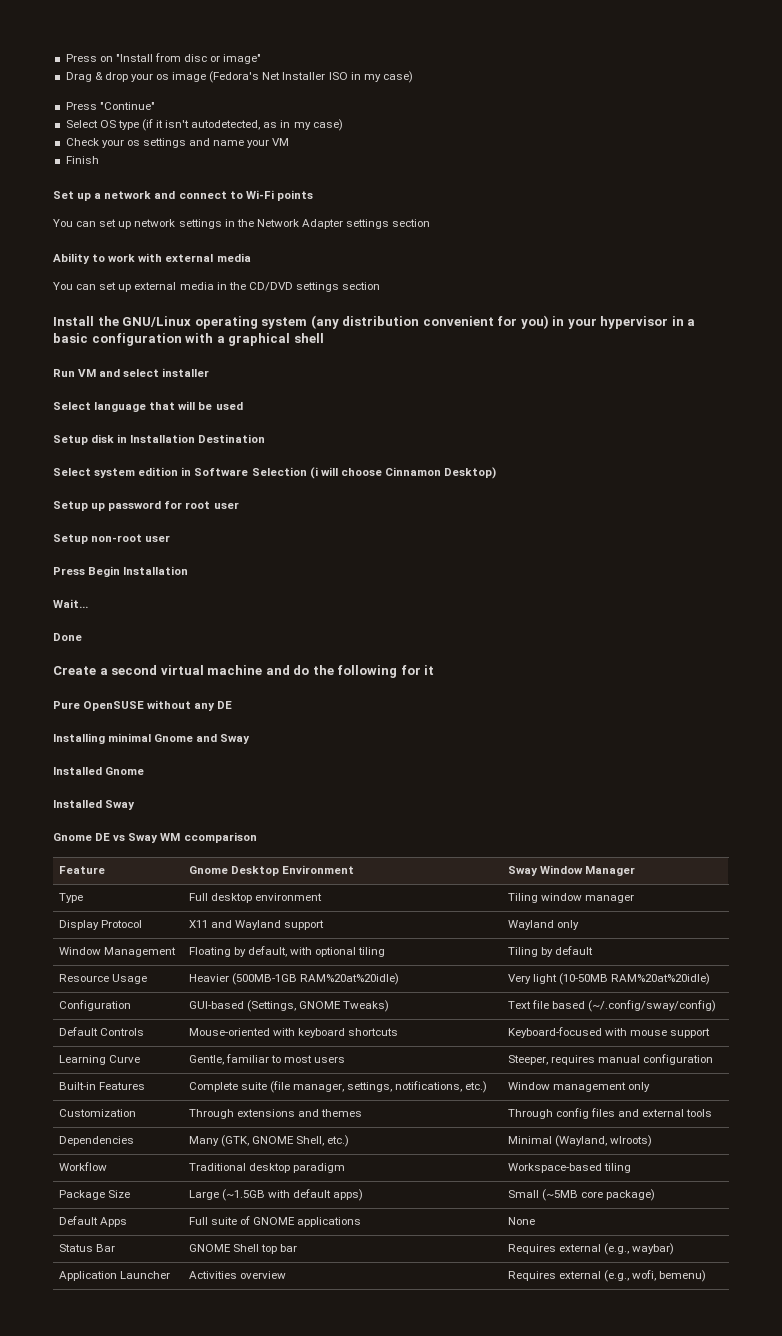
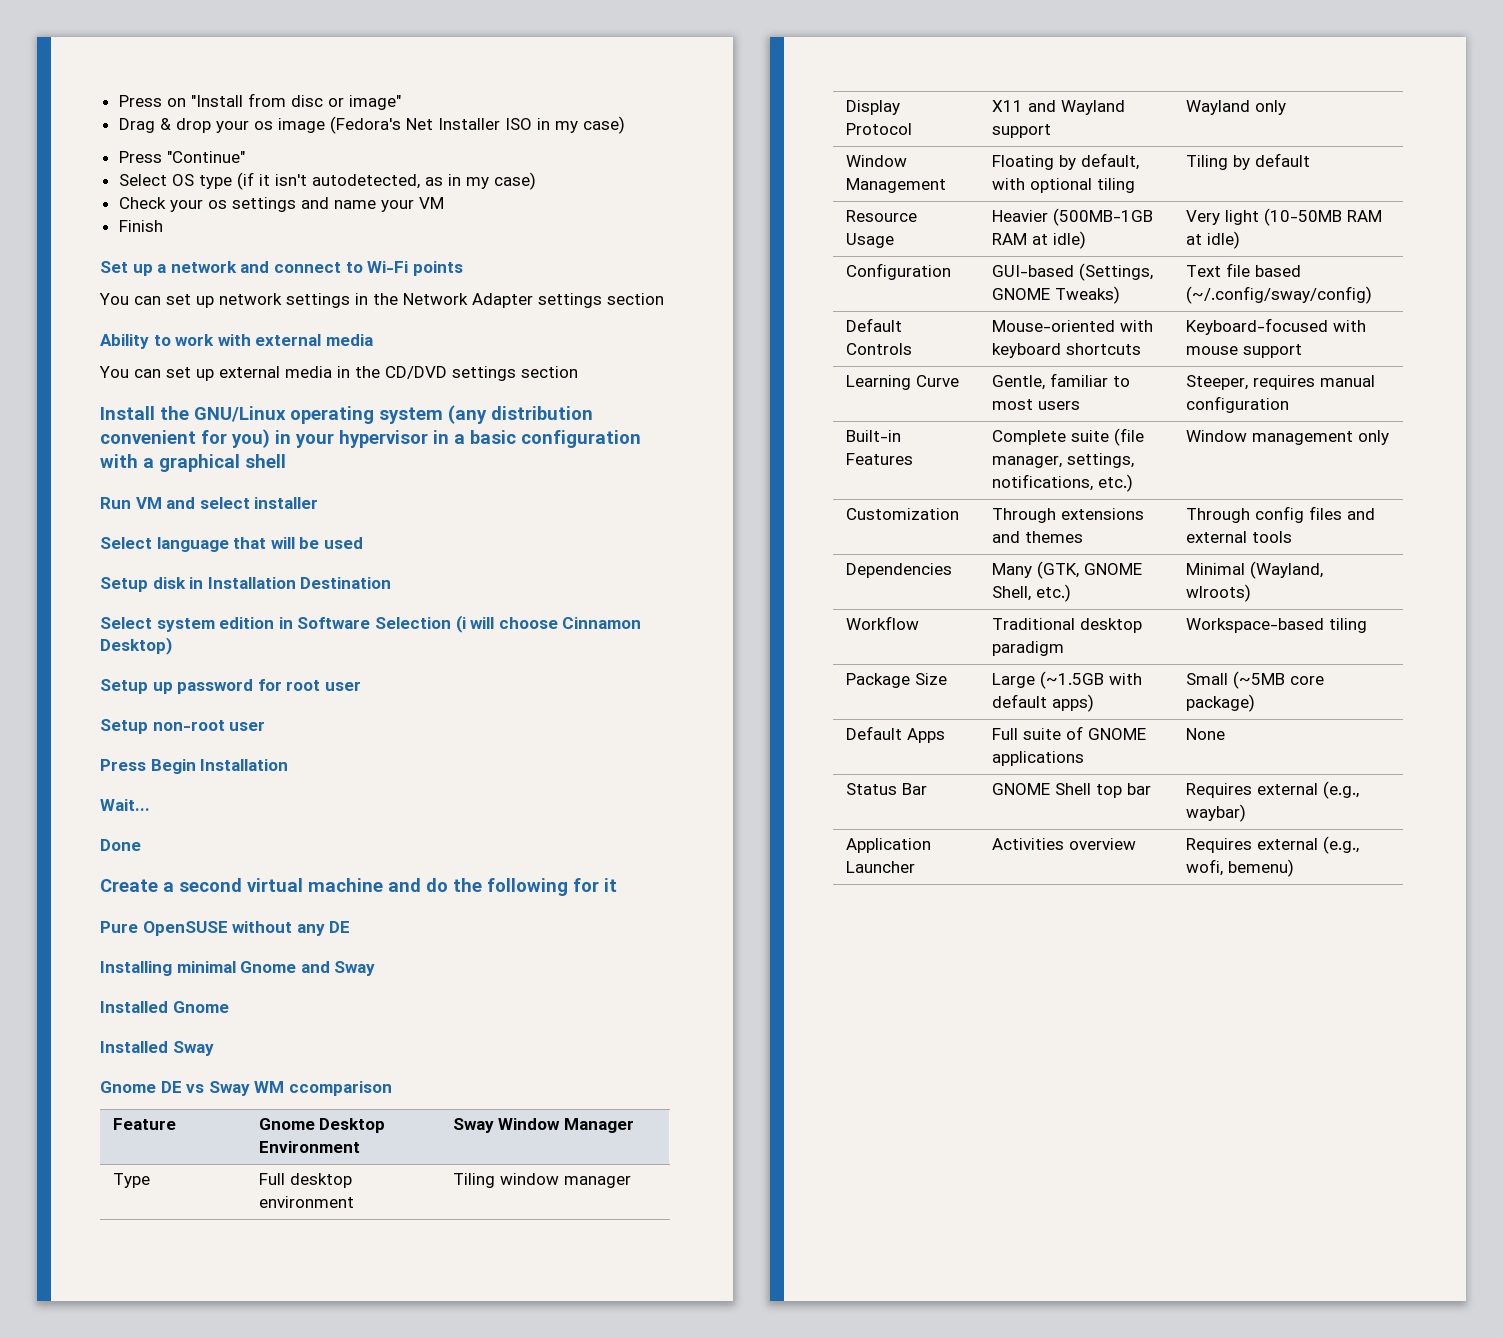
- Resource Usage | Heavier (500MB-1GB RAM%20at%20idle) | Very light (10-50MB RAM%20at%20idle)
+ Resource Usage | Heavier (500MB-1GB RAM at idle) | Very light (10-50MB RAM at idle)

